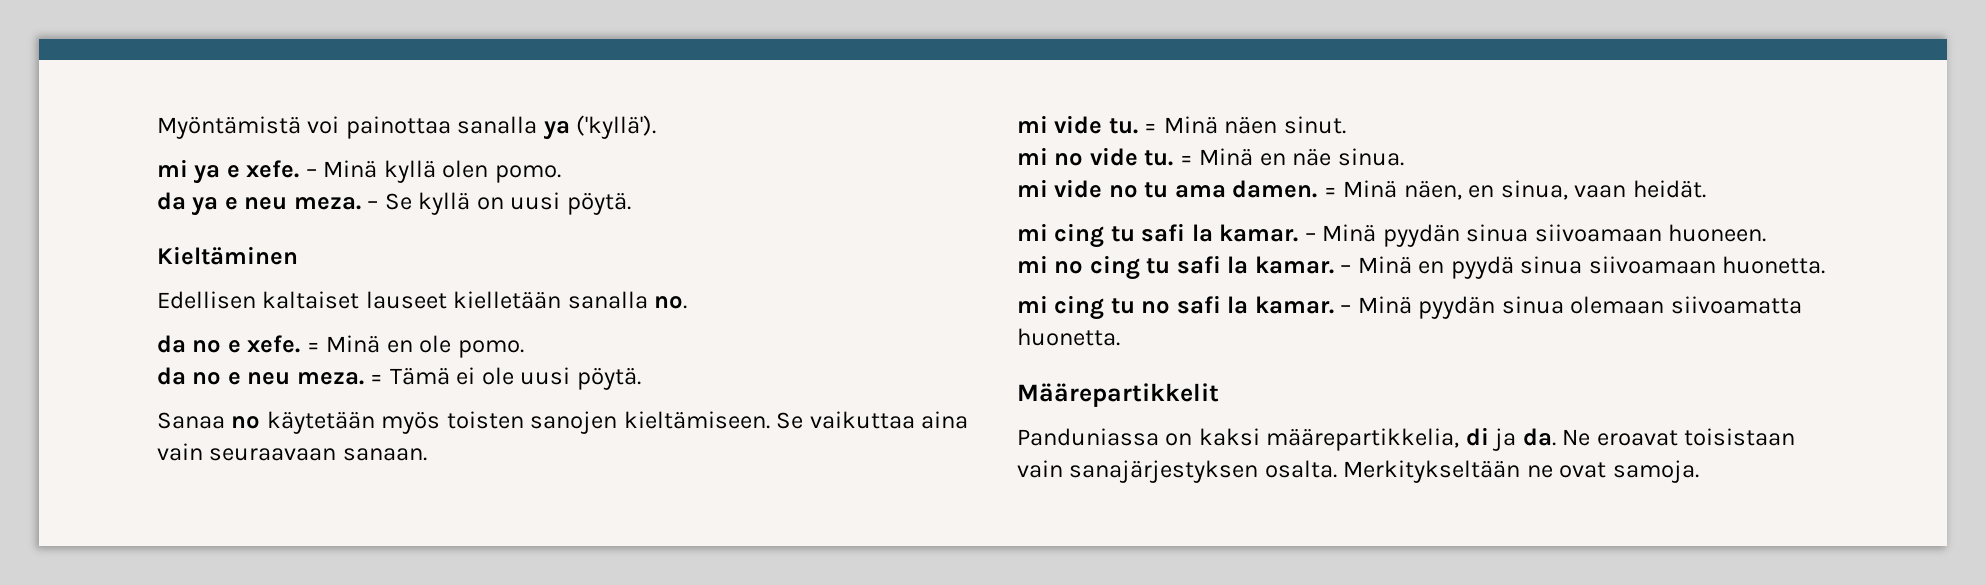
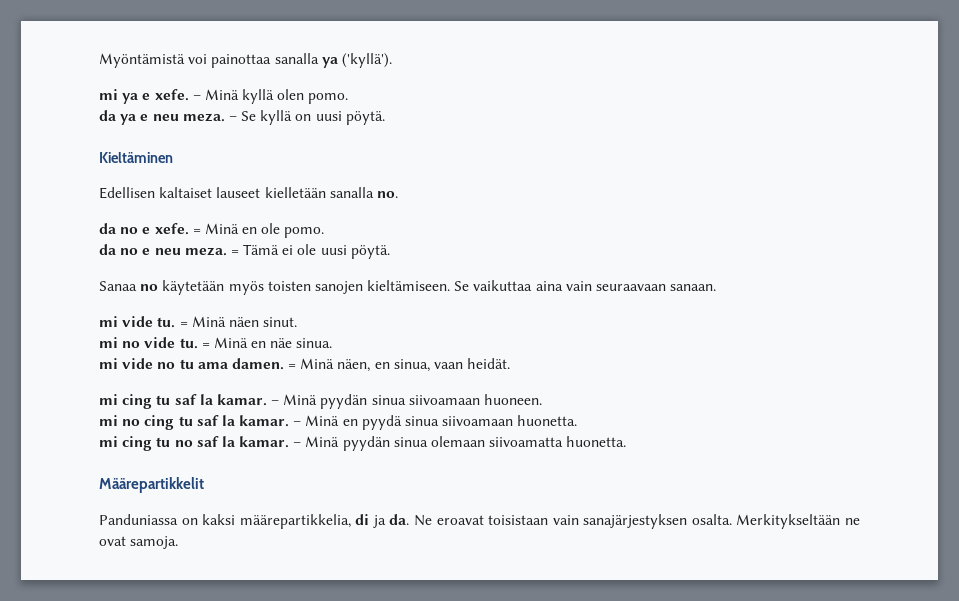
- mi cing tu safi la kamar.
+ mi cing tu saf la kamar.
- mi no cing tu safi la kamar.
+ mi no cing tu saf la kamar.
- mi cing tu no safi la kamar.
+ mi cing tu no saf la kamar.

